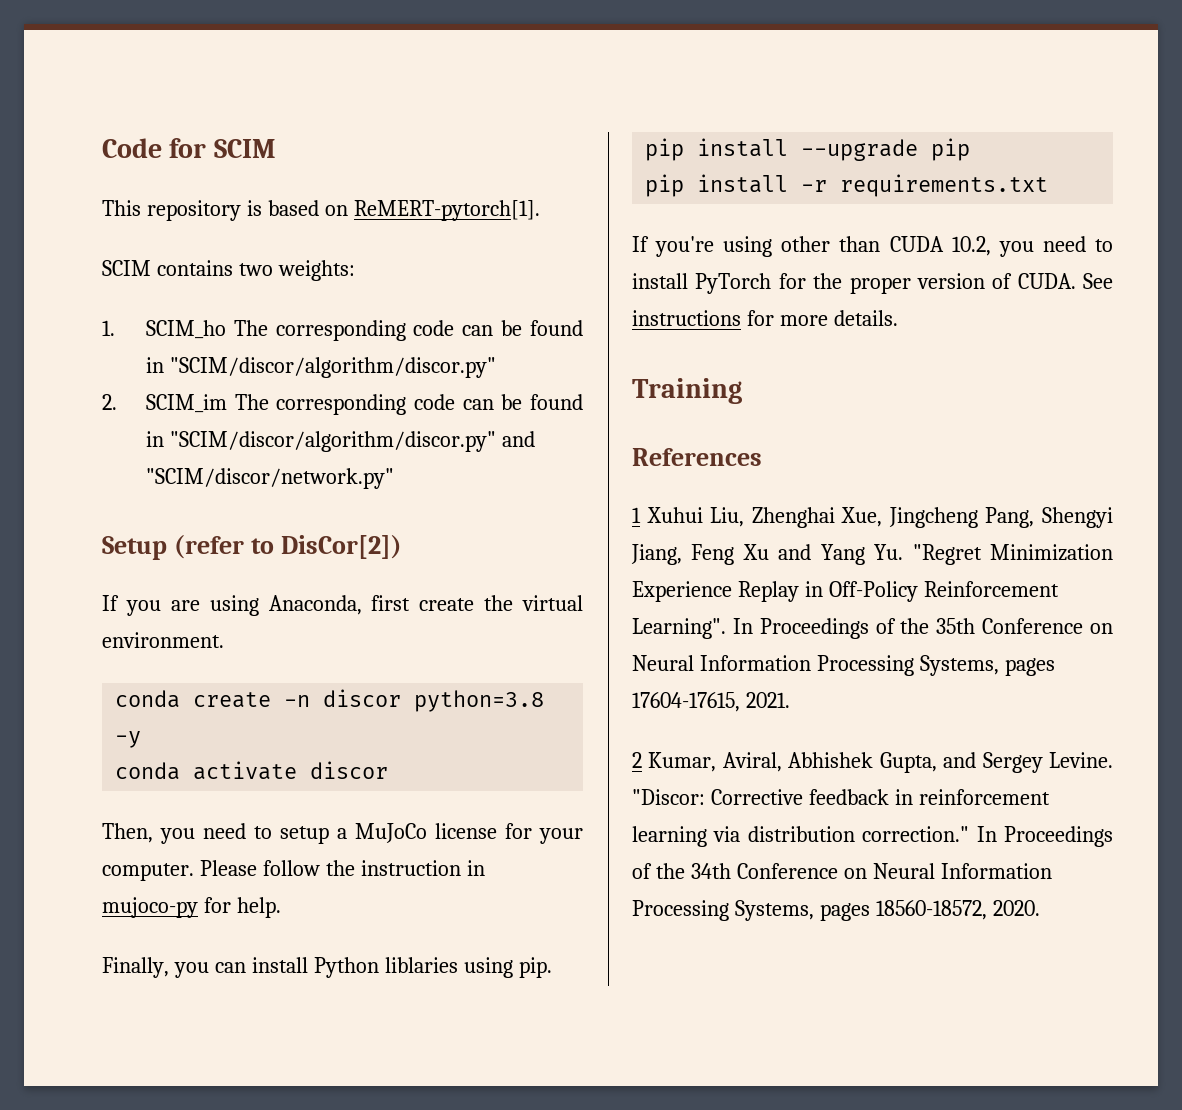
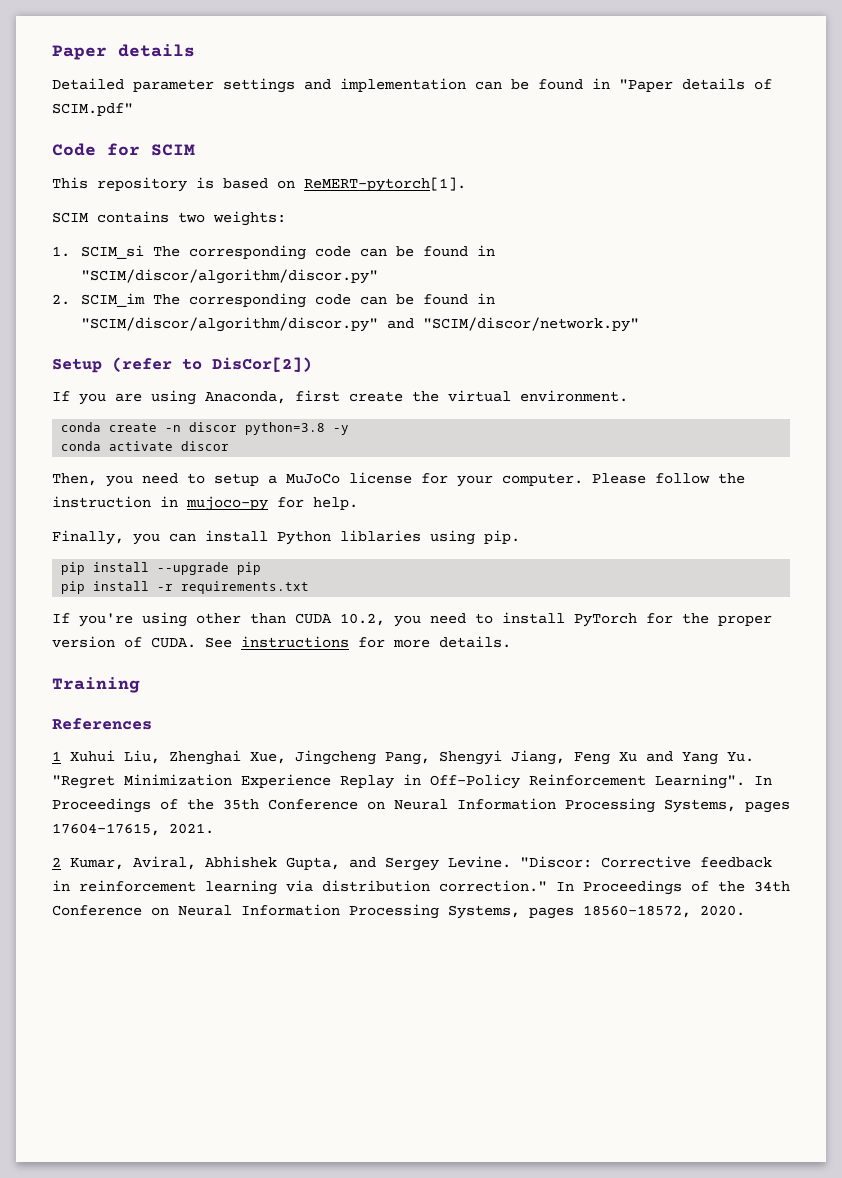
+ Paper details
+ Detailed parameter settings and implementation can be found in "Paper details of SCIM.pdf"
- 1. SCIM_ho The corresponding code can be found in "SCIM/discor/algorithm/discor.py"
+ 1. SCIM_si The corresponding code can be found in "SCIM/discor/algorithm/discor.py"

